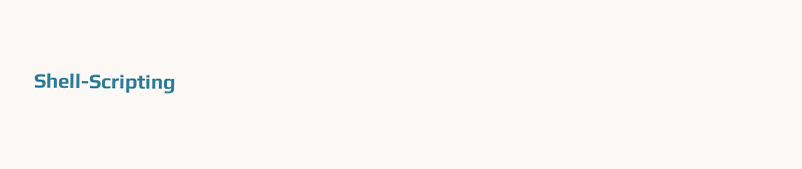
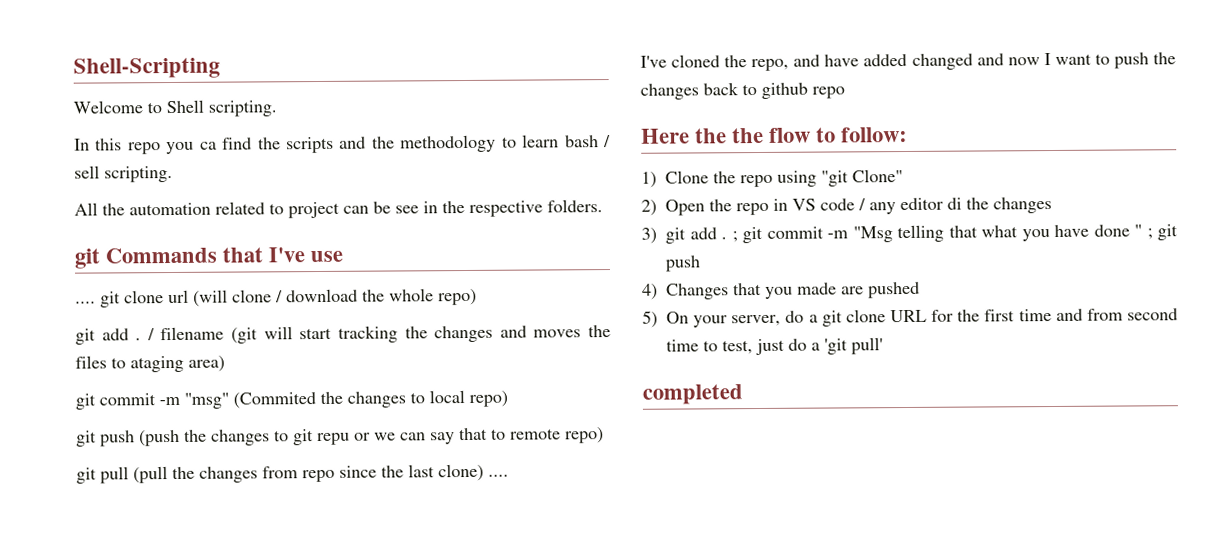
+ Welcome to Shell scripting.
+ In this repo you ca find the scripts and the methodology to learn bash / sell scripting.
+ All the automation related to project can be see in the respective folders.
+ git Commands that I've use
+ .... git clone url (will clone / download the whole repo)
+ git add . / filename (git will start tracking the changes and moves the files to ataging area)
+ git commit -m "msg" (Commited the changes to local repo)
+ git push (push the changes to git repu or we can say that to remote repo)
+ git pull (pull the changes from repo since the last clone) ....
+ I've cloned the repo, and have added changed and now I want to push the changes back to github repo
+ Here the the flow to follow:
+ 1) Clone the repo using "git Clone"
+ 2) Open the repo in VS code / any editor di the changes
+ 3) git add . ; git commit -m "Msg telling that what you have done " ; git push
+ 4) Changes that you made are pushed
+ 5) On your server, do a git clone URL for the first time and from second time to test, just do a 'git pull'
+ completed

